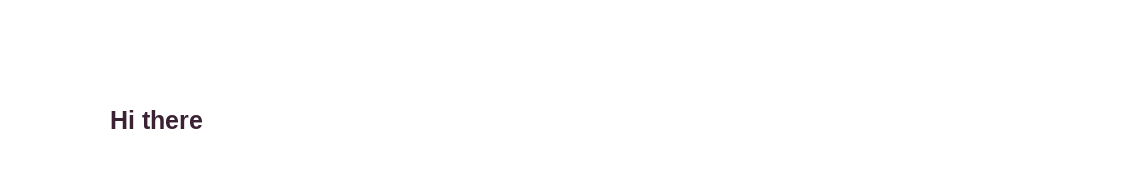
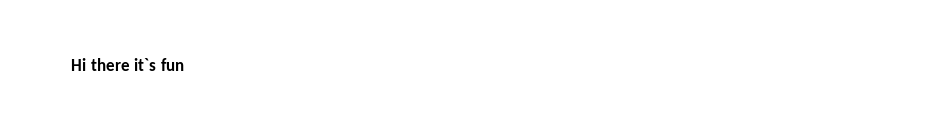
- Hi there
+ Hi there it`s fun

